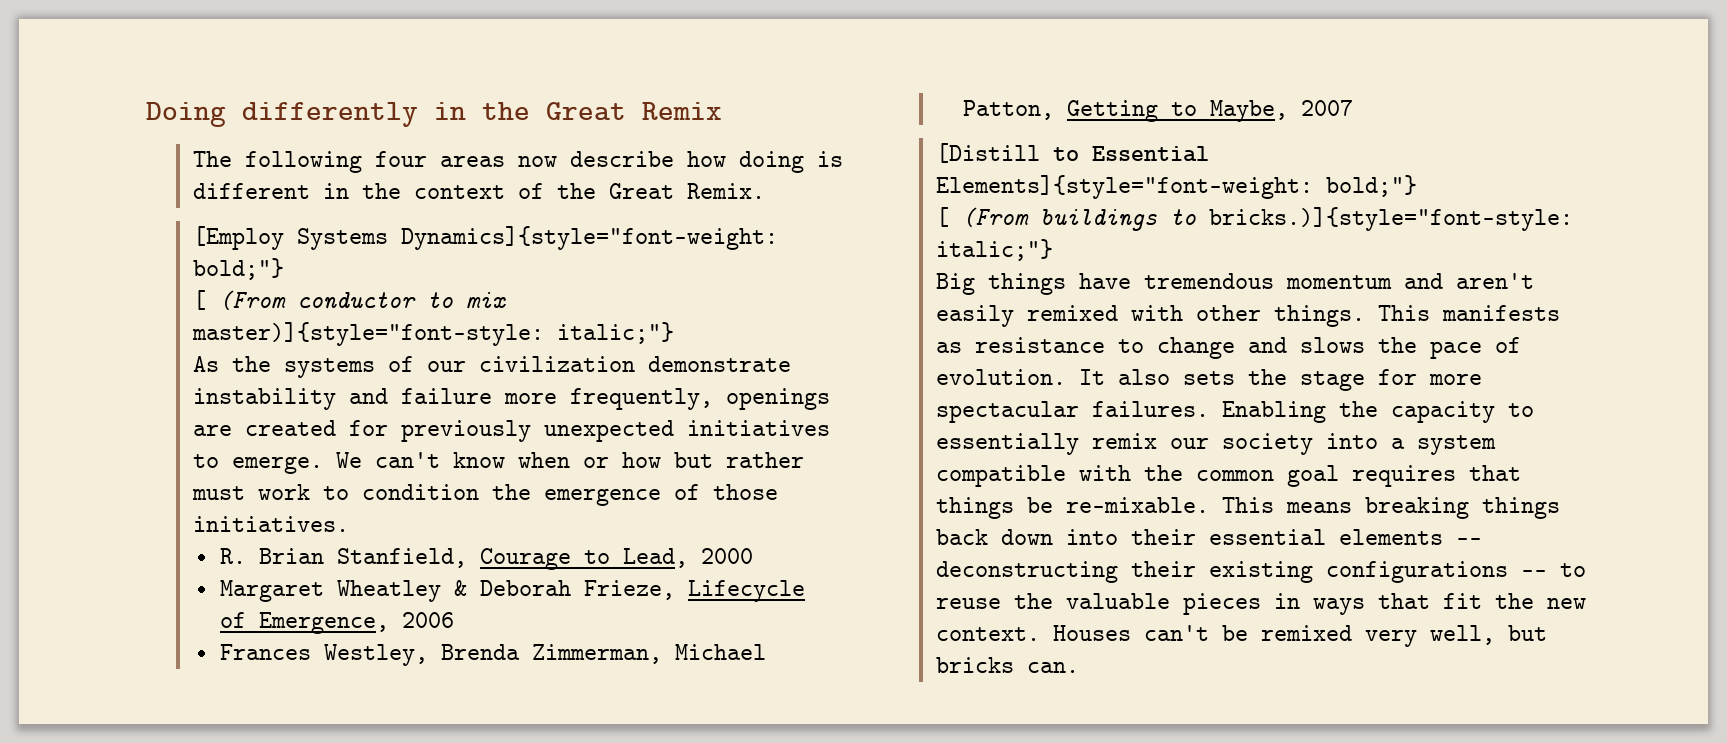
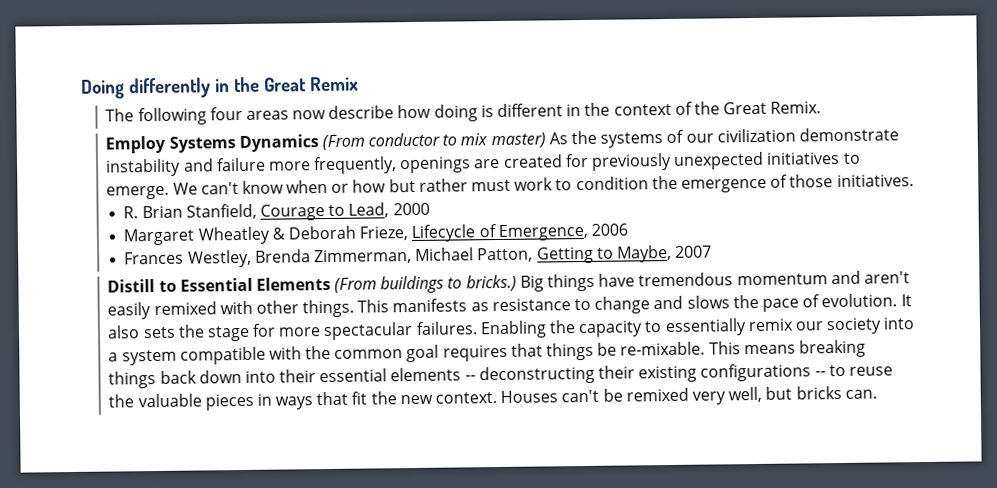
- [Employ Systems Dynamics]{style="font-weight: bold;"}
- [ (From conductor to mix master)]{style="font-style: italic;"}
- As the systems of our civilization demonstrate instability and failure more frequently, openings are created for previously unexpected initiatives to emerge.
+ Employ Systems Dynamics (From conductor to mix master) As the systems of our civilization demonstrate instability and failure more frequently, openings are created for previously unexpected initiatives to emerge.
- [Distill to Essential Elements]{style="font-weight: bold;"}
- [ (From buildings to bricks.)]{style="font-style: italic;"}
- Big things have tremendous momentum and aren't easily remixed with other things.
+ Distill to Essential Elements (From buildings to bricks.) Big things have tremendous momentum and aren't easily remixed with other things.

